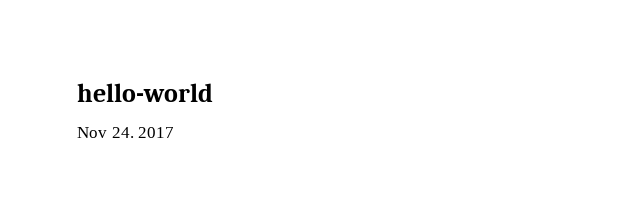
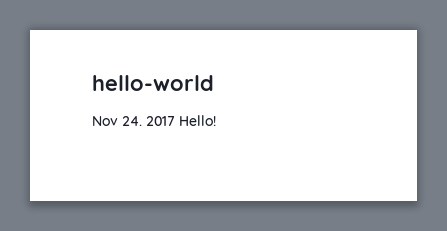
- Nov 24. 2017
+ Nov 24. 2017 Hello!

